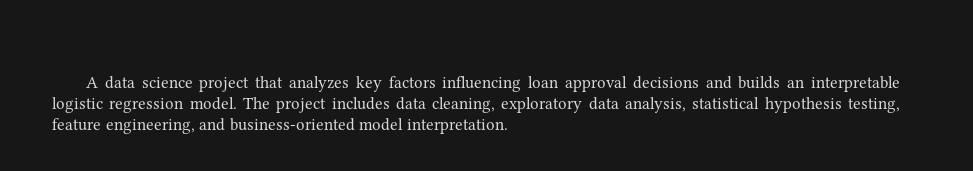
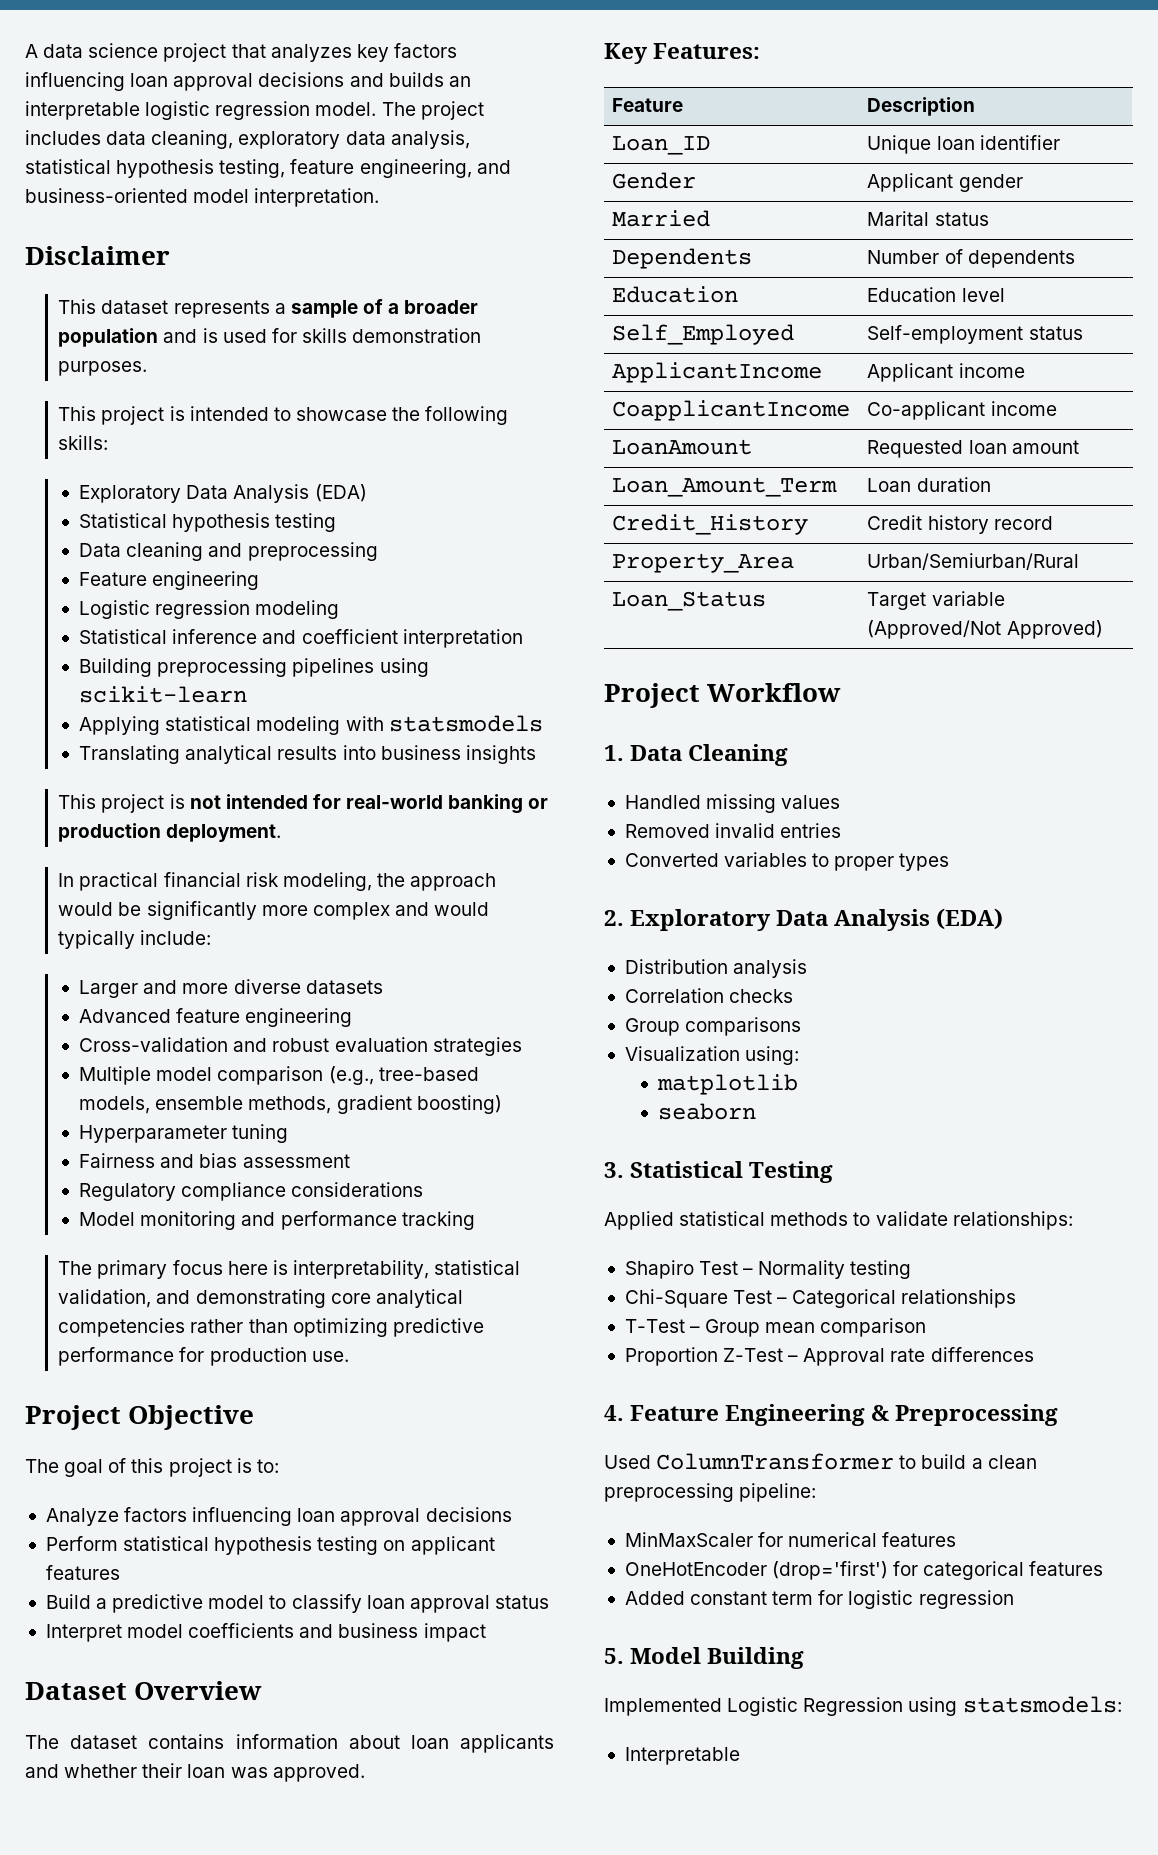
+ Disclaimer
+ This dataset represents a sample of a broader population and is used for skills demonstration purposes.
+ This project is intended to showcase the following skills:
+ Exploratory Data Analysis (EDA)
+ Statistical hypothesis testing
+ Data cleaning and preprocessing
+ Feature engineering
+ Logistic regression modeling
+ Statistical inference and coefficient interpretation
+ Building preprocessing pipelines using scikit-learn
+ Applying statistical modeling with statsmodels
+ Translating analytical results into business insights
+ This project is not intended for real-world banking or production deployment.
+ In practical financial risk modeling, the approach would be significantly more complex and would typically include:
+ Larger and more diverse datasets
+ Advanced feature engineering
+ Cross-validation and robust evaluation strategies
+ Multiple model comparison (e.g., tree-based models, ensemble methods, gradient boosting)
+ Hyperparameter tuning
+ Fairness and bias assessment
+ Regulatory compliance considerations
+ Model monitoring and performance tracking
+ The primary focus here is interpretability, statistical validation, and demonstrating core analytical competencies rather than optimizing predictive performance for production use.
+ Project Objective
+ The goal of this project is to:
+ Analyze factors influencing loan approval decisions
+ Perform statistical hypothesis testing on applicant features
+ Build a predictive model to classify loan approval status
+ Interpret model coefficients and business impact
+ Dataset Overview
+ The dataset contains information about loan applicants and whether their loan was approved.
+ Key Features:
+ Feature | Description
+ Loan_ID | Unique loan identifier
+ Gender | Applicant gender
+ Married | Marital status
+ Dependents | Number of dependents
+ Education | Education level
+ Self_Employed | Self-employment status
+ ApplicantIncome | Applicant income
+ CoapplicantIncome | Co-applicant income
+ LoanAmount | Requested loan amount
+ Loan_Amount_Term | Loan duration
+ Credit_History | Credit history record
+ Property_Area | Urban/Semiurban/Rural
+ Loan_Status | Target variable (Approved/Not Approved)
+ Project Workflow
+ 1. Data Cleaning
+ Handled missing values
+ Removed invalid entries
+ Converted variables to proper types
+ 2. Exploratory Data Analysis (EDA)
+ Distribution analysis
+ Correlation checks
+ Group comparisons
+ Visualization using:
+ matplotlib
+ seaborn
+ 3. Statistical Testing
+ Applied statistical methods to validate relationships:
+ Shapiro Test – Normality testing
+ Chi-Square Test – Categorical relationships
+ T-Test – Group mean comparison
+ Proportion Z-Test – Approval rate differences
+ 4. Feature Engineering & Preprocessing
+ Used ColumnTransformer to build a clean preprocessing pipeline:
+ MinMaxScaler for numerical features
+ OneHotEncoder (drop='first') for categorical features
+ Added constant term for logistic regression
+ 5. Model Building
+ Implemented Logistic Regression using statsmodels:
+ Interpretable

